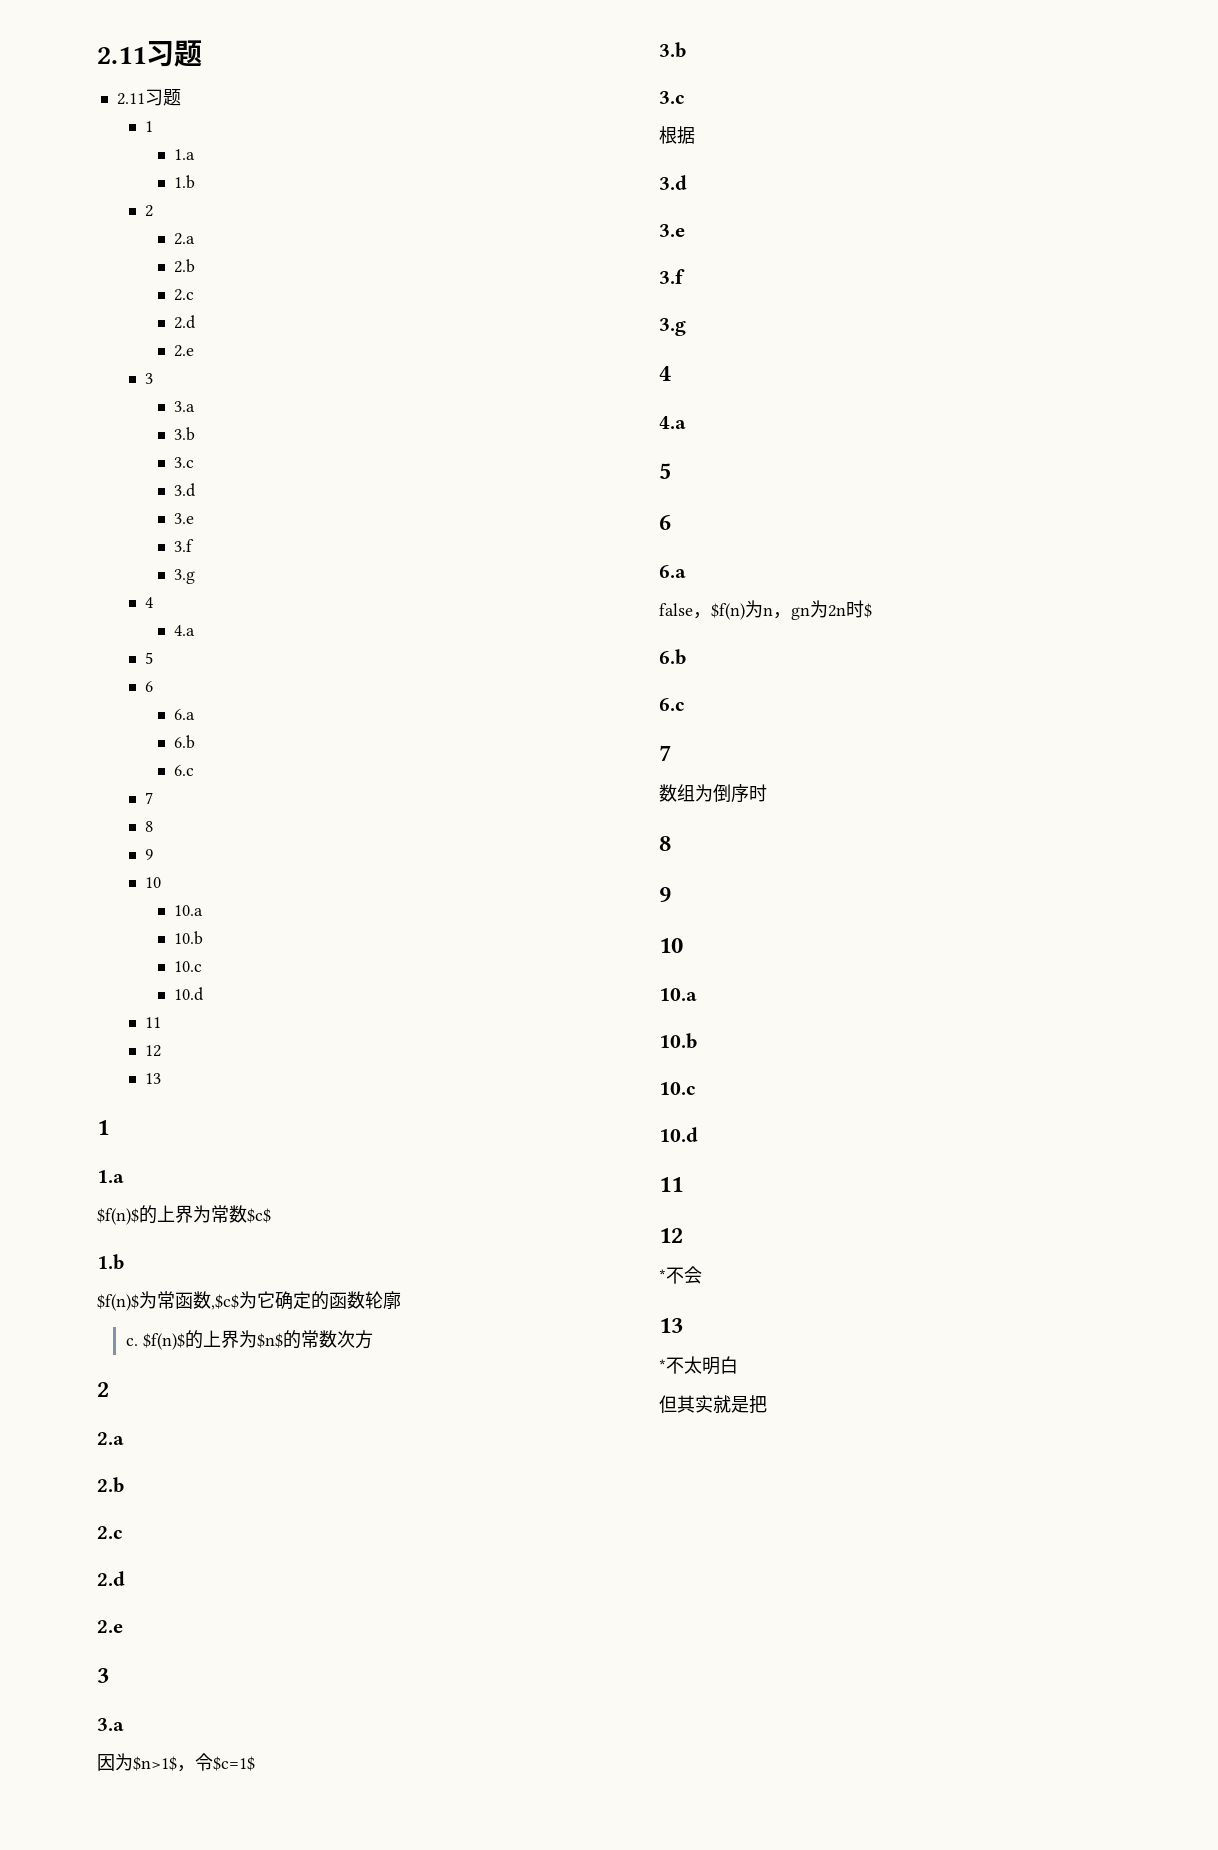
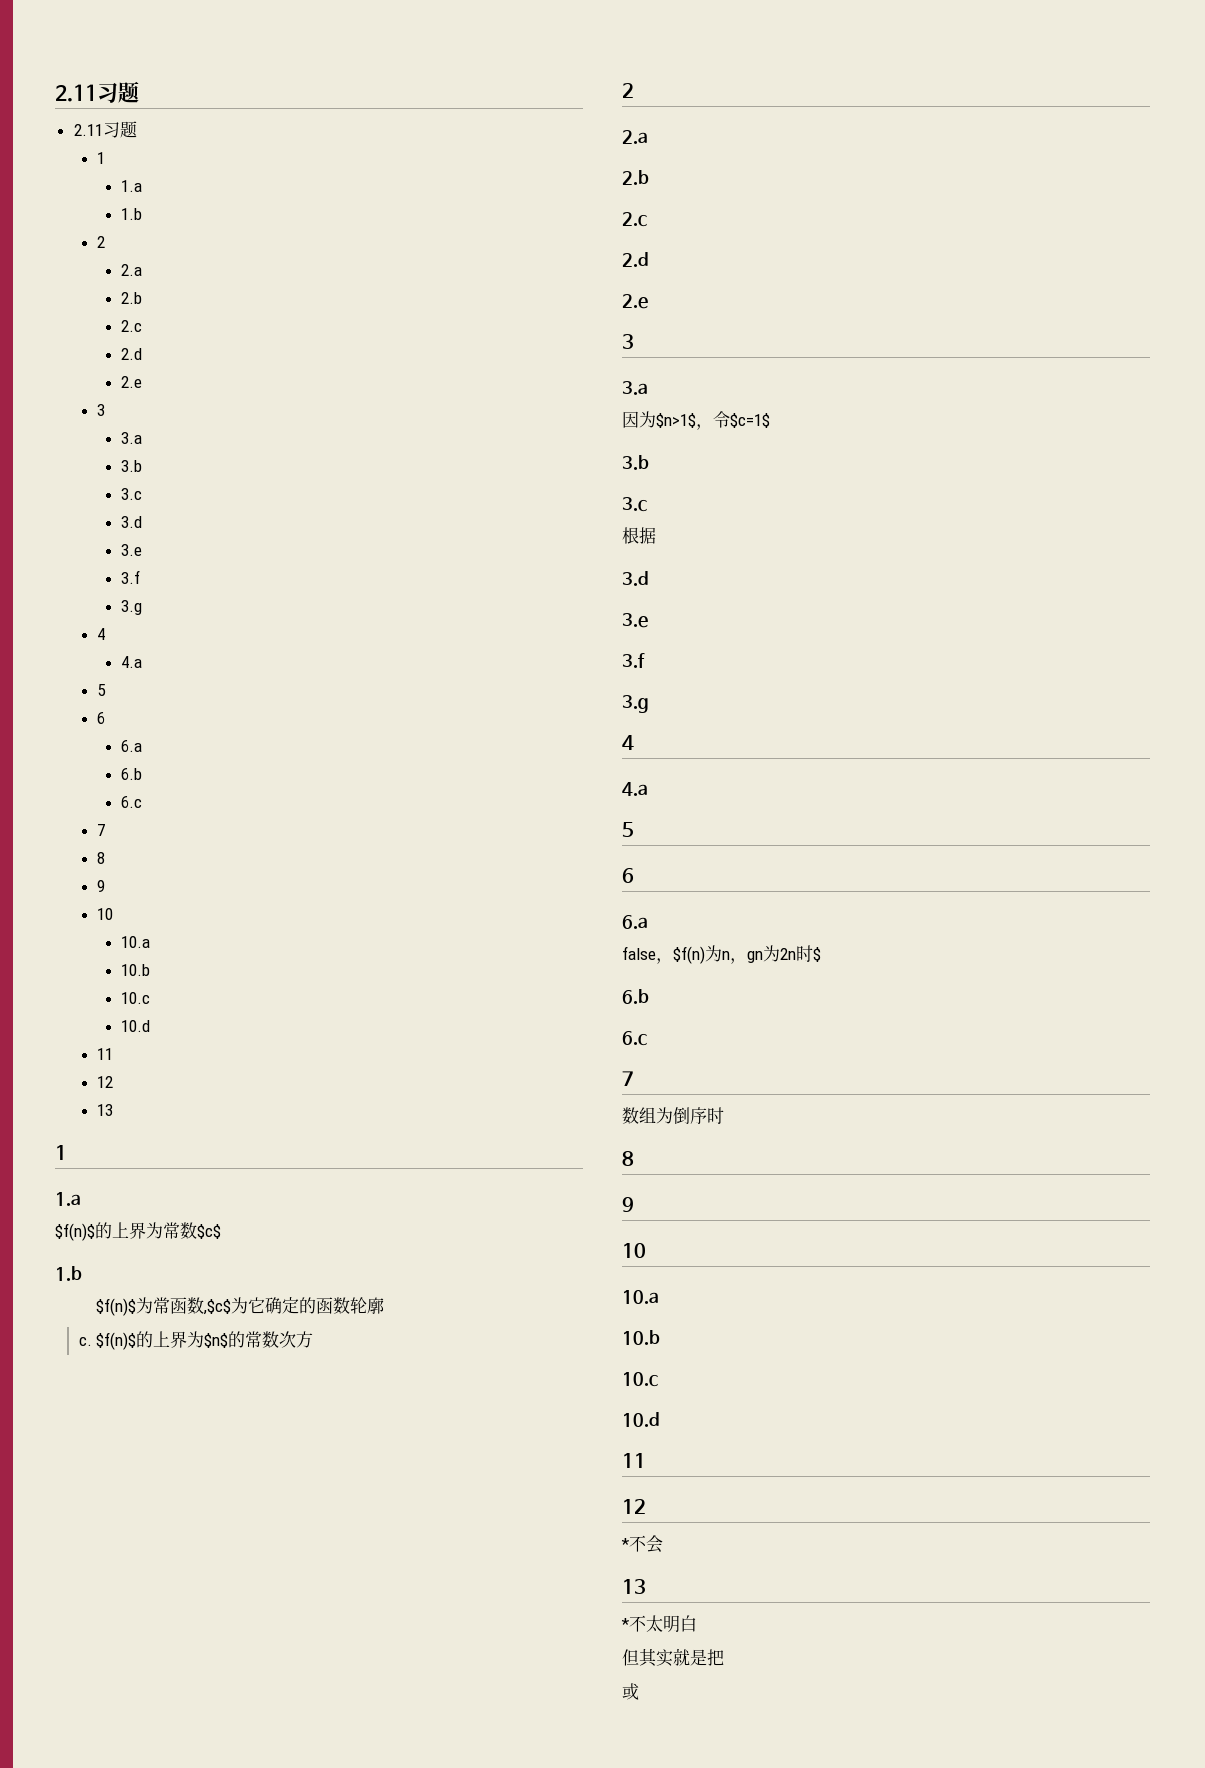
+ 或

